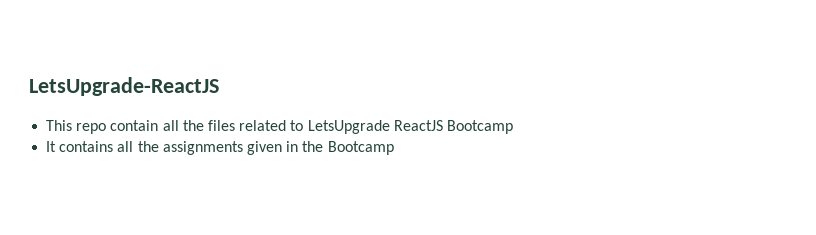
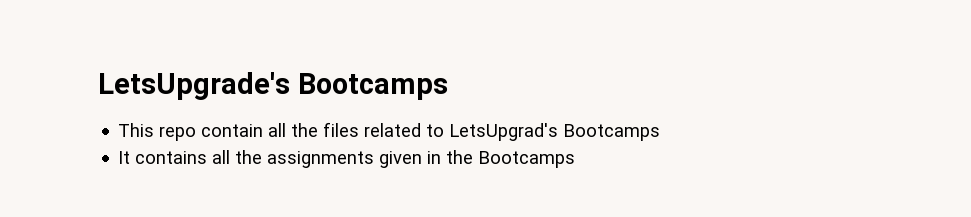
- LetsUpgrade-ReactJS
+ LetsUpgrade's Bootcamps
- This repo contain all the files related to LetsUpgrade ReactJS Bootcamp
+ This repo contain all the files related to LetsUpgrad's Bootcamps
- It contains all the assignments given in the Bootcamp
+ It contains all the assignments given in the Bootcamps

